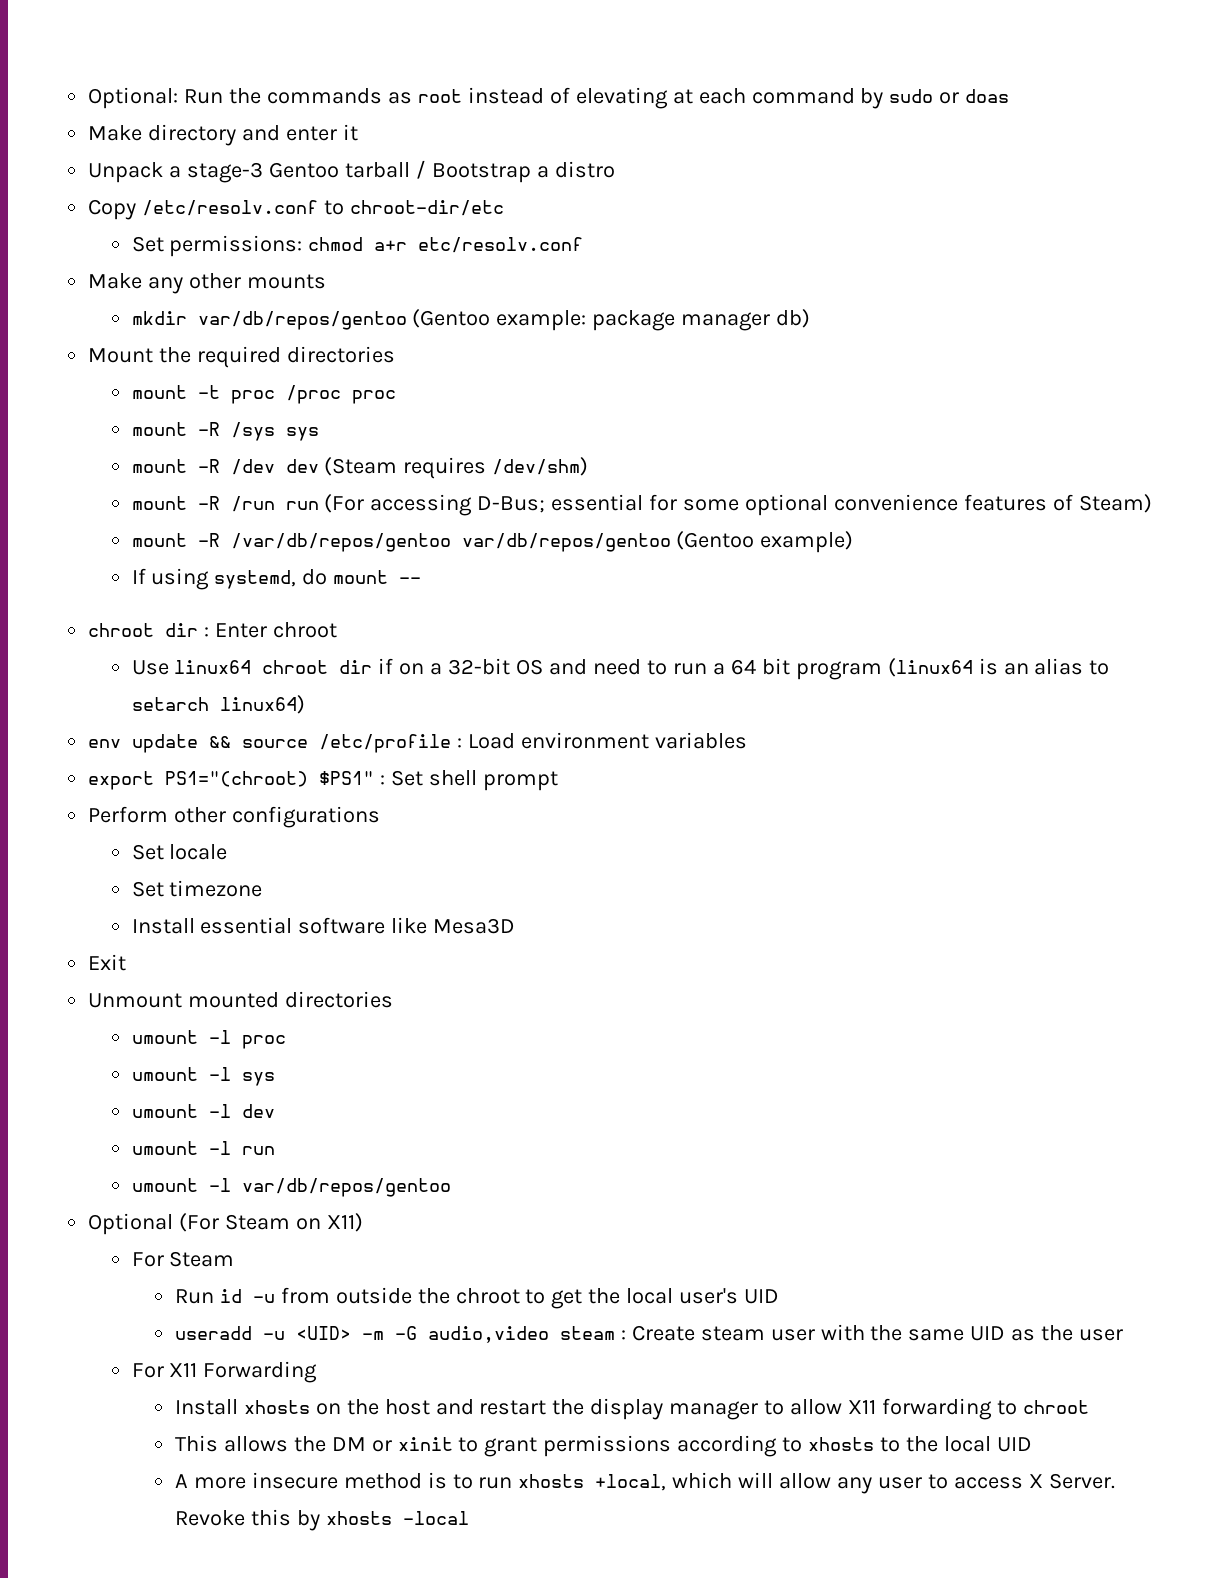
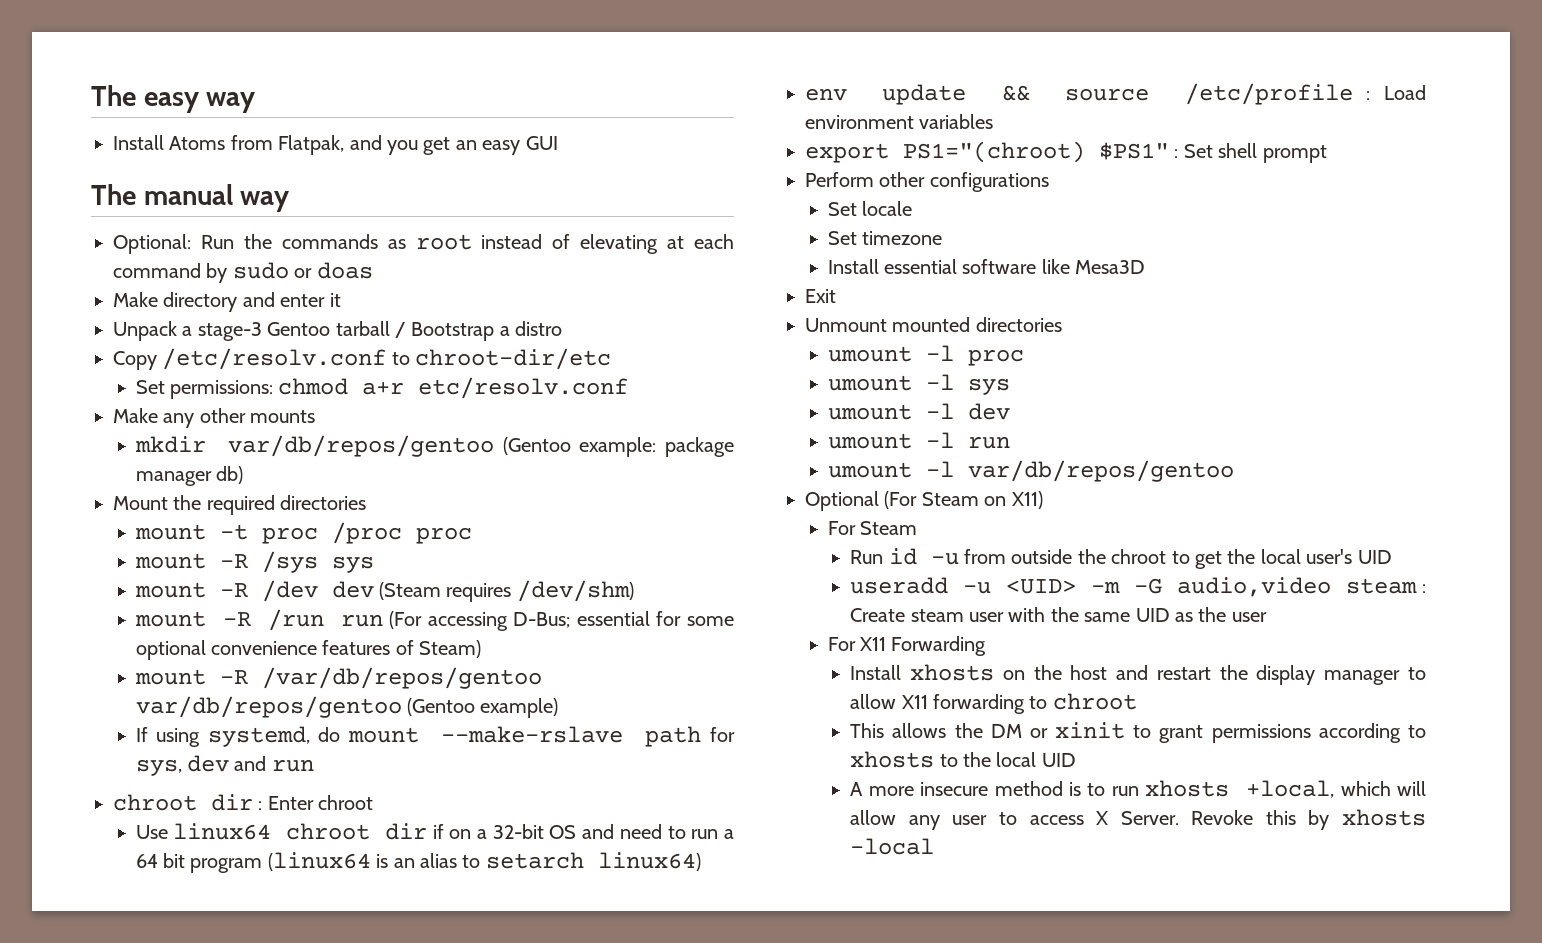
+ The easy way
+ Install Atoms from Flatpak, and you get an easy GUI
+ The manual way
- If using systemd, do mount --
+ If using systemd, do mount --make-rslave path for sys, dev and run

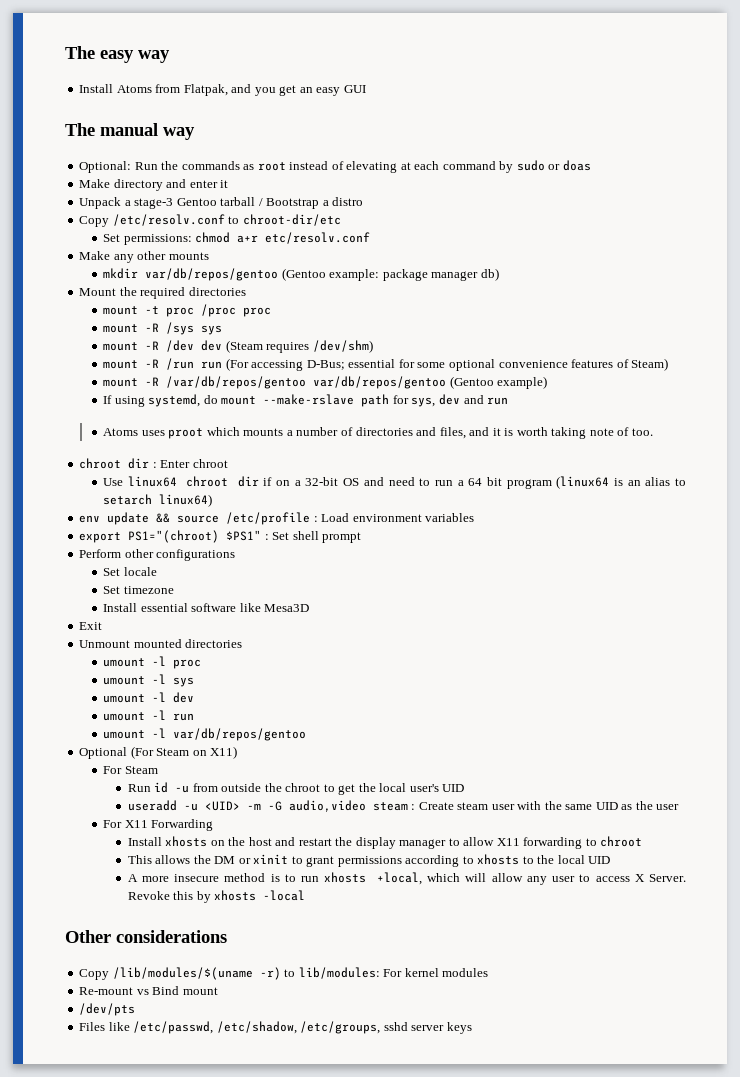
+ Atoms uses proot which mounts a number of directories and files, and it is worth taking note of too.
+ Other considerations
+ Copy /lib/modules/$(uname -r) to lib/modules: For kernel modules
+ Re-mount vs Bind mount
+ /dev/pts
+ Files like /etc/passwd, /etc/shadow, /etc/groups, sshd server keys

